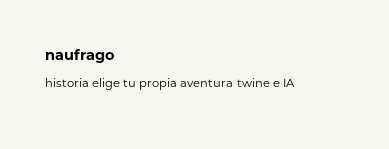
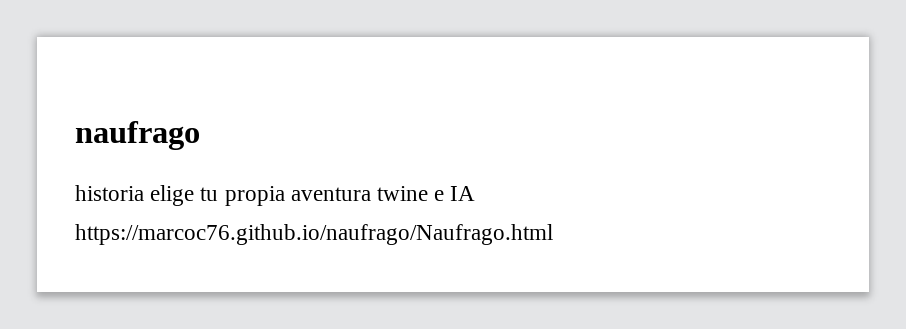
- historia elige tu propia aventura twine e IA
+ historia elige tu propia aventura twine e IA https://marcoc76.github.io/naufrago/Naufrago.html

